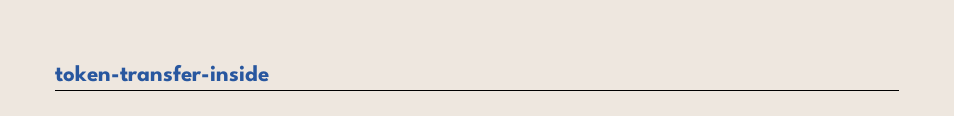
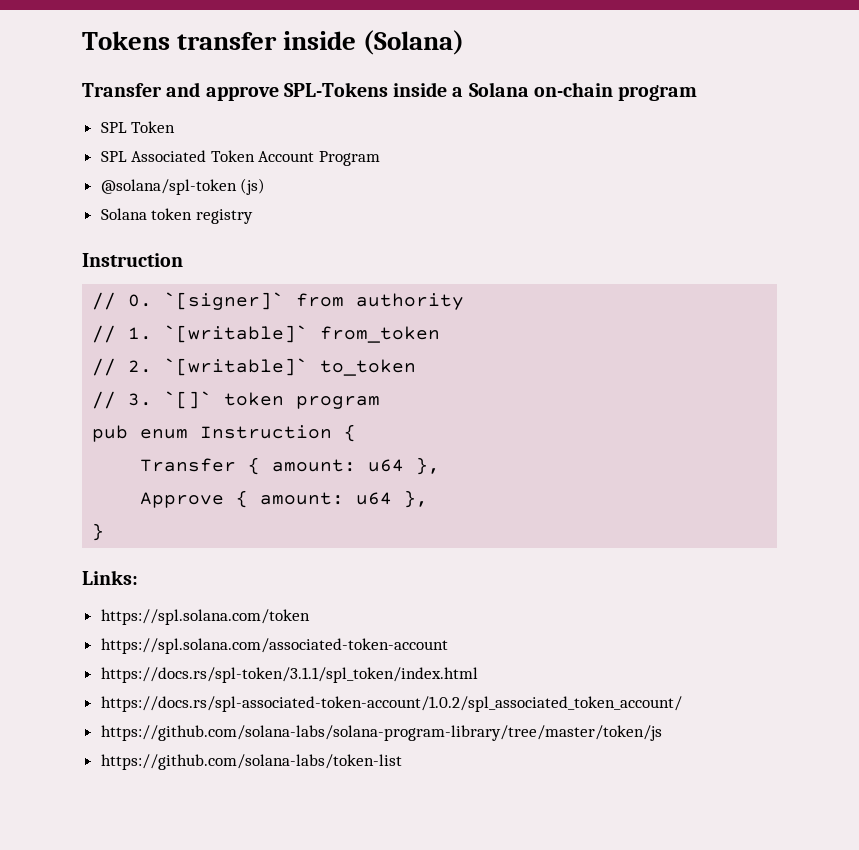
- token-transfer-inside
+ Tokens transfer inside (Solana)
+ Transfer and approve SPL-Tokens inside a Solana on-chain program
+ SPL Token
+ SPL Associated Token Account Program
+ @solana/spl-token (js)
+ Solana token registry
+ Instruction
+ // 0. `[signer]` from authority
+ // 1. `[writable]` from_token
+ // 2. `[writable]` to_token
+ // 3. `[]` token program
+ pub enum Instruction {
+ Transfer { amount: u64 },
+ Approve { amount: u64 },
+ }
+ Links:
+ https://spl.solana.com/token
+ https://spl.solana.com/associated-token-account
+ https://docs.rs/spl-token/3.1.1/spl_token/index.html
+ https://docs.rs/spl-associated-token-account/1.0.2/spl_associated_token_account/
+ https://github.com/solana-labs/solana-program-library/tree/master/token/js
+ https://github.com/solana-labs/token-list

